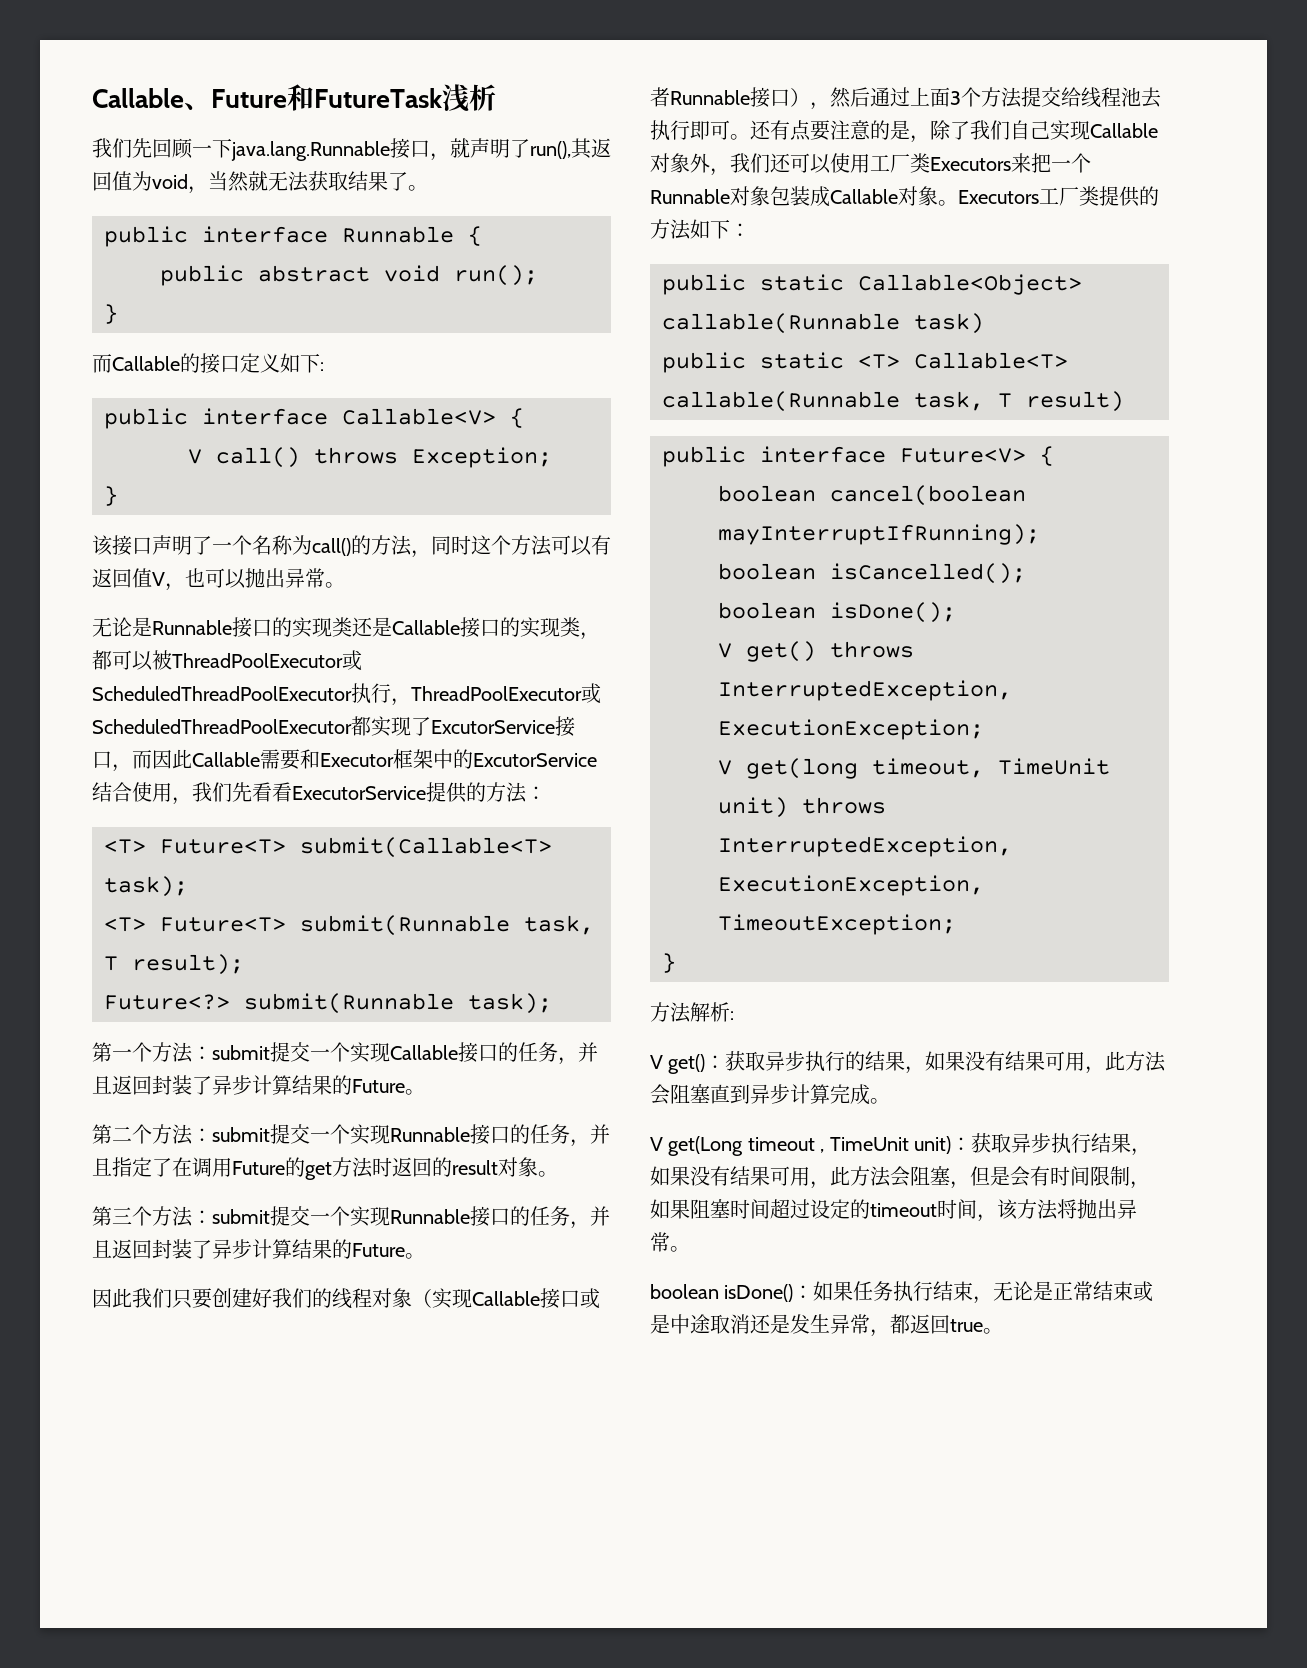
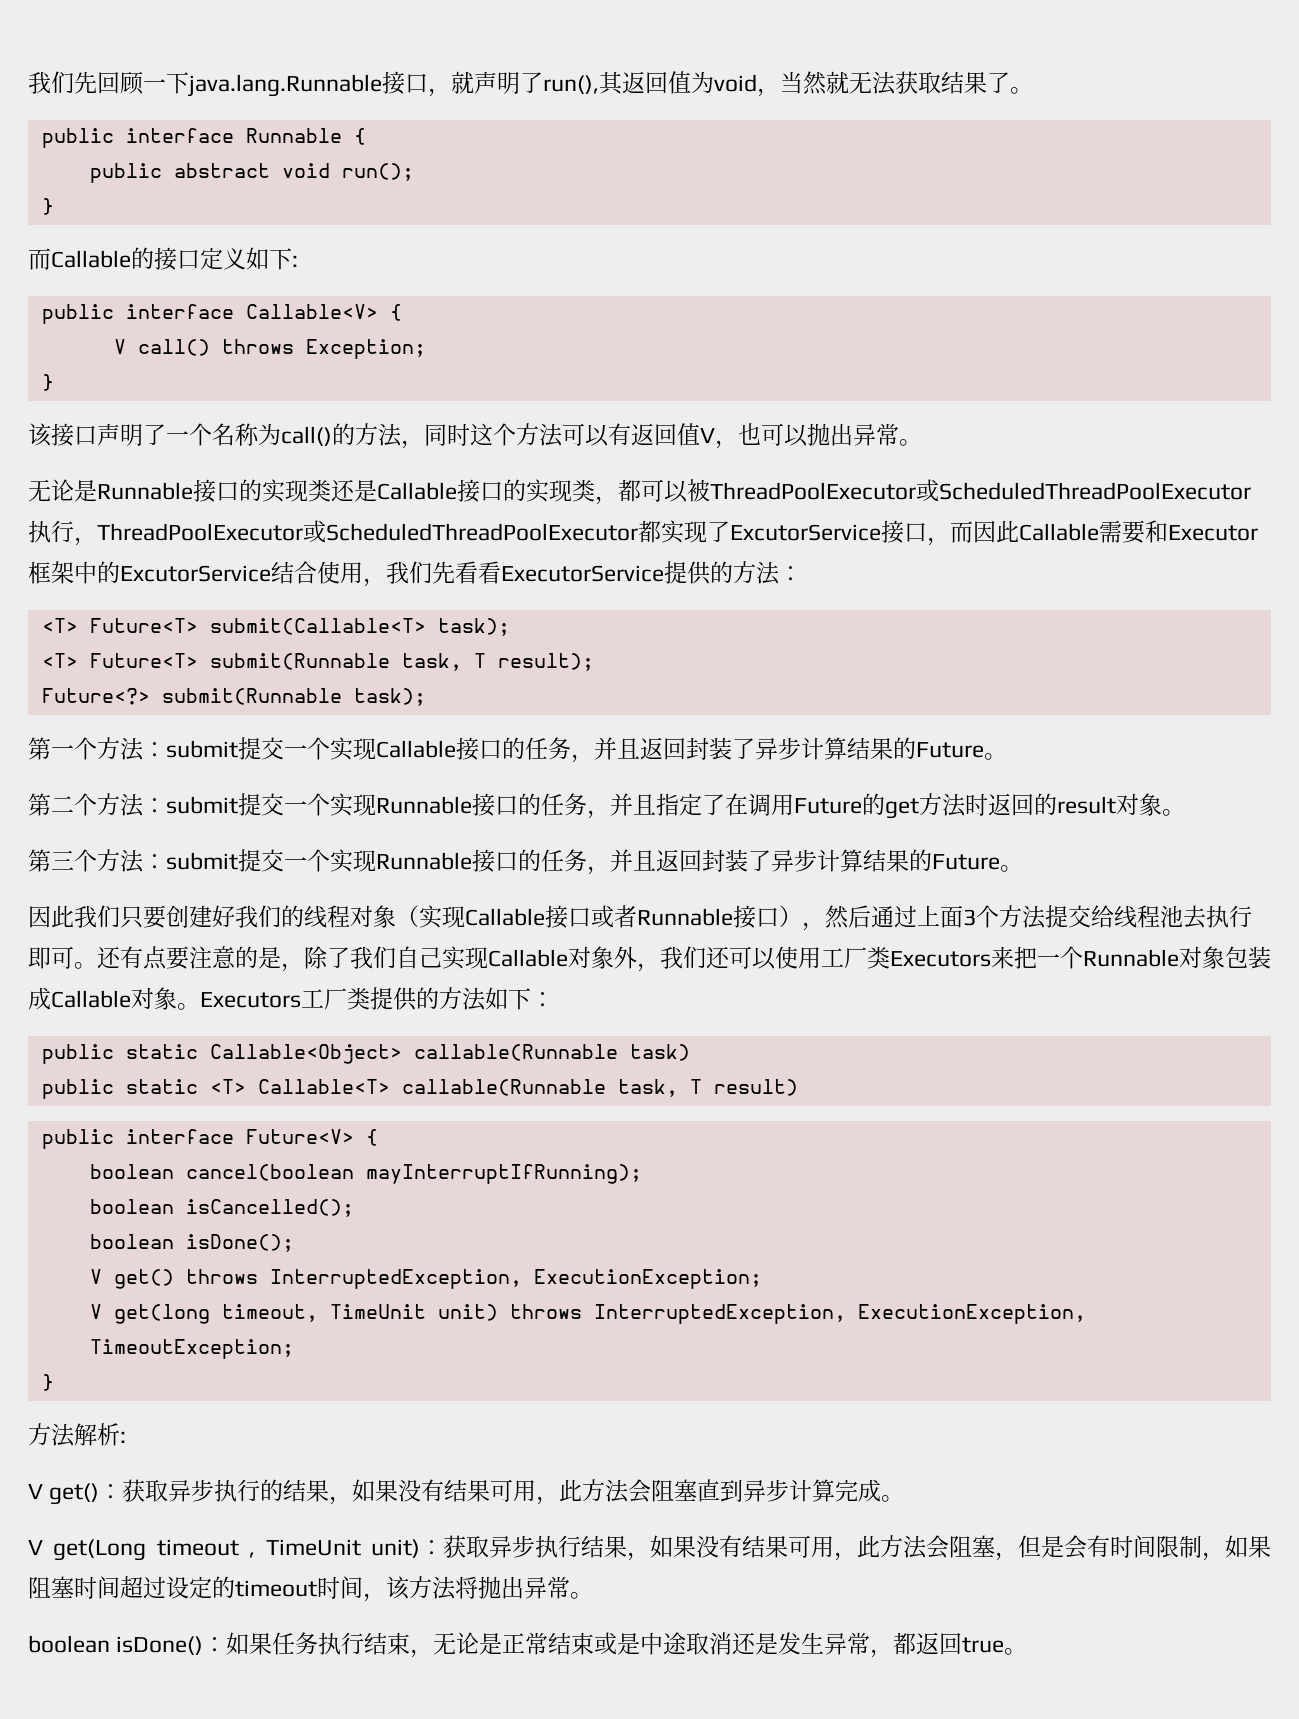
- Callable、Future和FutureTask浅析

